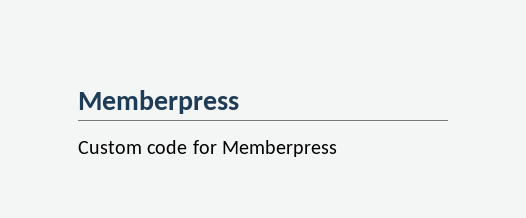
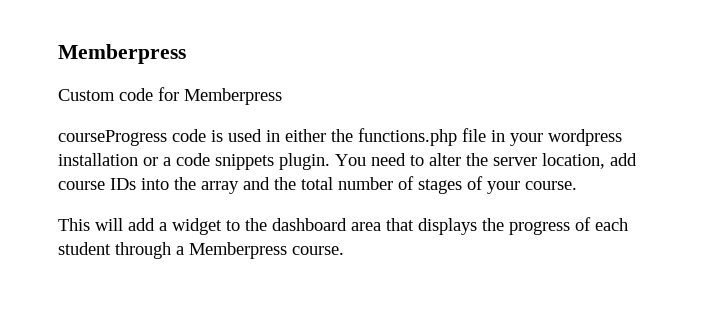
+ courseProgress code is used in either the functions.php file in your wordpress installation or a code snippets plugin. You need to alter the server location, add course IDs into the array and the total number of stages of your course.
+ This will add a widget to the dashboard area that displays the progress of each student through a Memberpress course.

